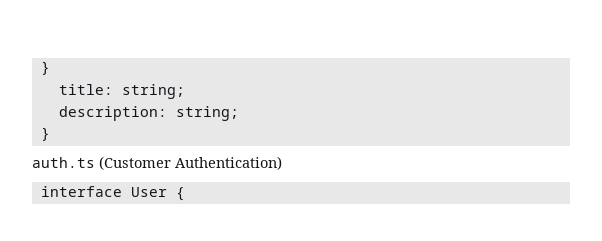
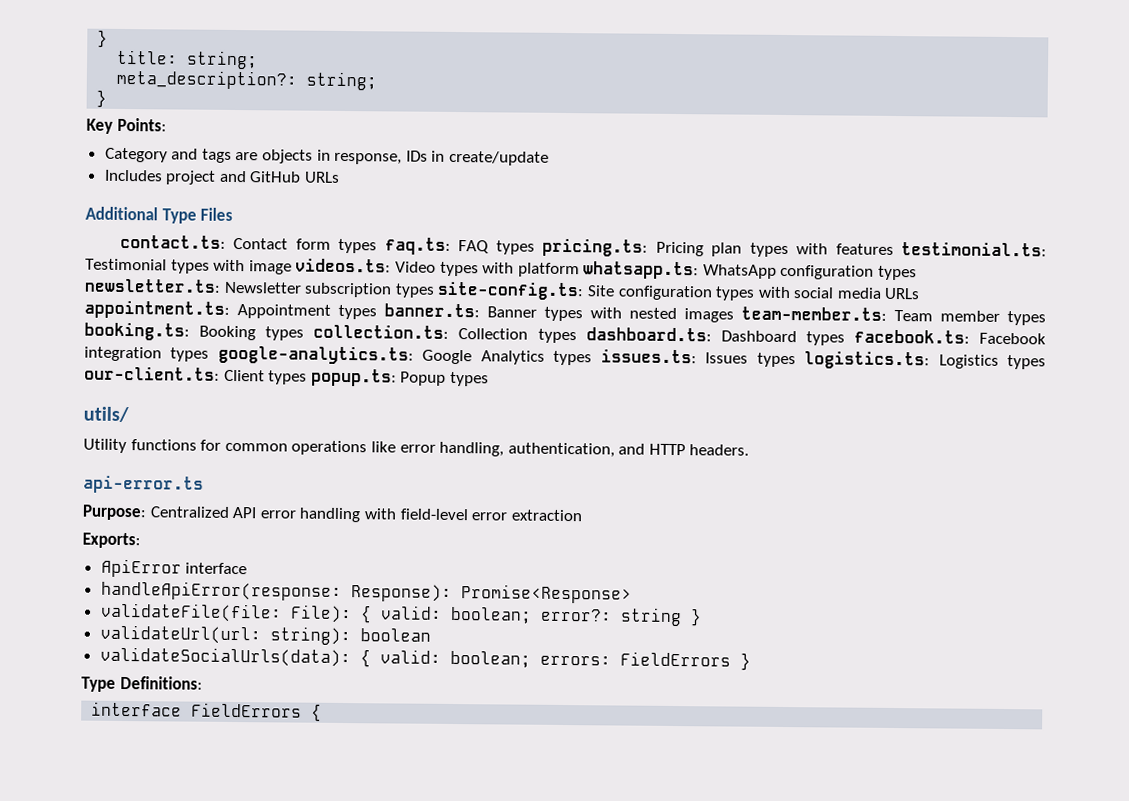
- description: string;
+ meta_description?: string;
- auth.ts (Customer Authentication)
- interface User {
+ Key Points:
+ Category and tags are objects in response, IDs in create/update
+ Includes project and GitHub URLs
+ Additional Type Files
+ contact.ts: Contact form types faq.ts: FAQ types pricing.ts: Pricing plan types with features testimonial.ts: Testimonial types with image videos.ts: Video types with platform whatsapp.ts: WhatsApp configuration types newsletter.ts: Newsletter subscription types site-config.ts: Site configuration types with social media URLs appointment.ts: Appointment types banner.ts: Banner types with nested images team-member.ts: Team member types booking.ts: Booking types collection.ts: Collection types dashboard.ts: Dashboard types facebook.ts: Facebook integration types google-analytics.ts: Google Analytics types issues.ts: Issues types logistics.ts: Logistics types our-client.ts: Client types popup.ts: Popup types
+ utils/
+ Utility functions for common operations like error handling, authentication, and HTTP headers.
+ api-error.ts
+ Purpose: Centralized API error handling with field-level error extraction
+ Exports:
+ ApiError interface
+ handleApiError(response: Response): Promise<Response>
+ validateFile(file: File): { valid: boolean; error?: string }
+ validateUrl(url: string): boolean
+ validateSocialUrls(data): { valid: boolean; errors: FieldErrors }
+ Type Definitions:
+ interface FieldErrors {

